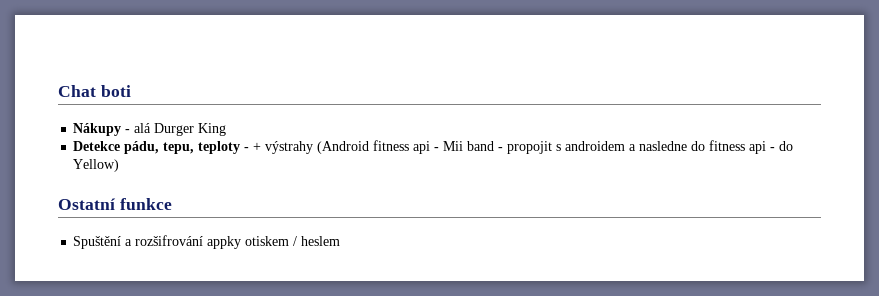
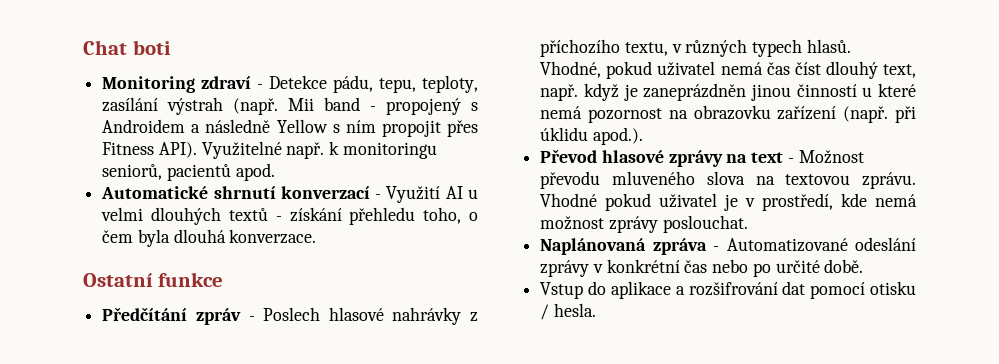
- Nákupy - alá Durger King
- Detekce pádu, tepu, teploty - + výstrahy (Android fitness api - Mii band - propojit s androidem a nasledne do fitness api - do Yellow)
+ Monitoring zdraví - Detekce pádu, tepu, teploty, zasílání výstrah (např. Mii band - propojený s Androidem a následně Yellow s ním propojit přes Fitness API). Využitelné např. k monitoringu seniorů, pacientů apod.
+ Automatické shrnutí konverzací - Využití AI u velmi dlouhých textů - získání přehledu toho, o čem byla dlouhá konverzace.
  Ostatní funkce
- Spuštění a rozšifrování appky otiskem / heslem
+ Předčítání zpráv - Poslech hlasové nahrávky z příchozího textu, v různých typech hlasů. Vhodné, pokud uživatel nemá čas číst dlouhý text, např. když je zaneprázdněn jinou činností u které nemá pozornost na obrazovku zařízení (např. při úklidu apod.).
+ Převod hlasové zprávy na text - Možnost převodu mluveného slova na textovou zprávu. Vhodné pokud uživatel je v prostředí, kde nemá možnost zprávy poslouchat.
+ Naplánovaná zpráva - Automatizované odeslání zprávy v konkrétní čas nebo po určité době.
+ Vstup do aplikace a rozšifrování dat pomocí otisku / hesla.

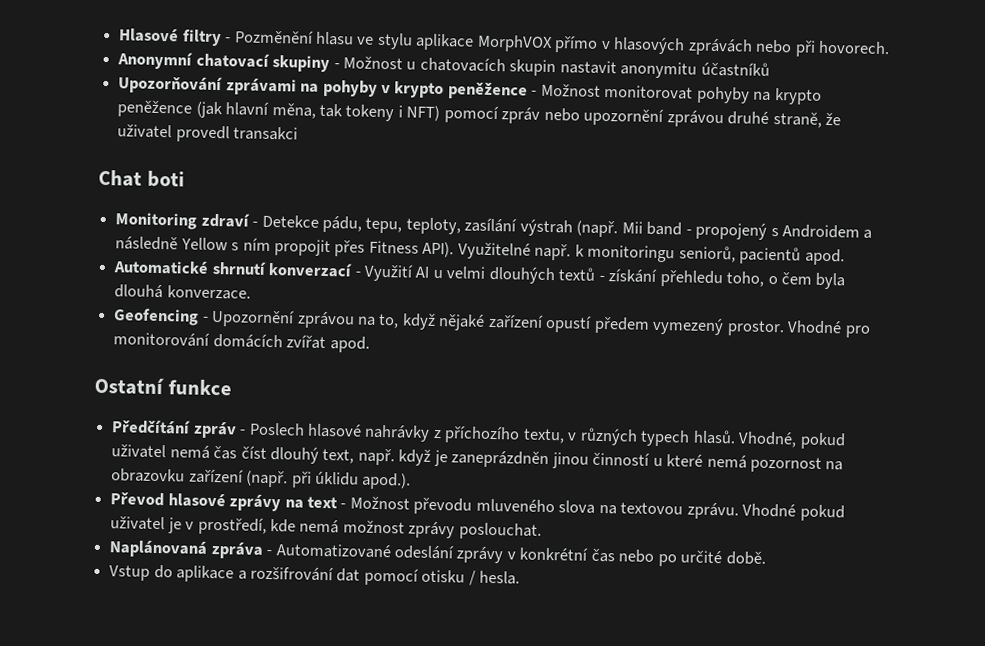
+ Hlasové filtry - Pozměnění hlasu ve stylu aplikace MorphVOX přímo v hlasových zprávách nebo při hovorech.
+ Anonymní chatovací skupiny - Možnost u chatovacích skupin nastavit anonymitu účastníků
+ Upozorňování zprávami na pohyby v krypto peněžence - Možnost monitorovat pohyby na krypto peněžence (jak hlavní měna, tak tokeny i NFT) pomocí zpráv nebo upozornění zprávou druhé straně, že uživatel provedl transakci
+ Geofencing - Upozornění zprávou na to, když nějaké zařízení opustí předem vymezený prostor. Vhodné pro monitorování domácích zvířat apod.

